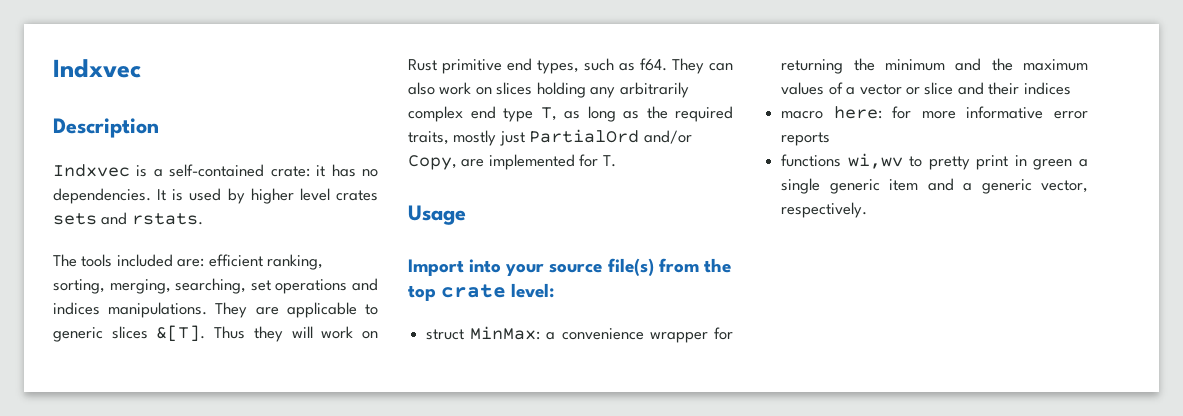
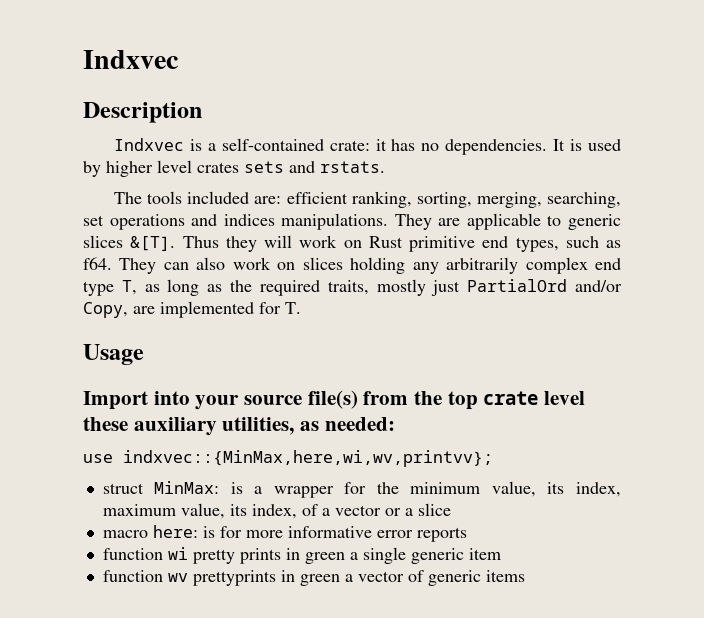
- Import into your source file(s) from the top crate level:
+ Import into your source file(s) from the top crate level these auxiliary utilities, as needed:
+ use indxvec::{MinMax,here,wi,wv,printvv};
- struct MinMax: a convenience wrapper for returning the minimum and the maximum values of a vector or slice and their indices
+ struct MinMax: is a wrapper for the minimum value, its index, maximum value, its index, of a vector or a slice
- macro here: for more informative error reports
+ macro here: is for more informative error reports
- functions wi,wv to pretty print in green a single generic item and a generic vector, respectively.
+ function wi pretty prints in green a single generic item
+ function wv prettyprints in green a vector of generic items

